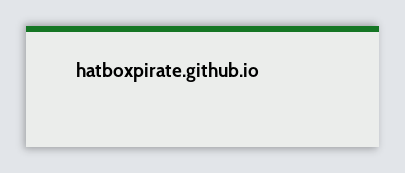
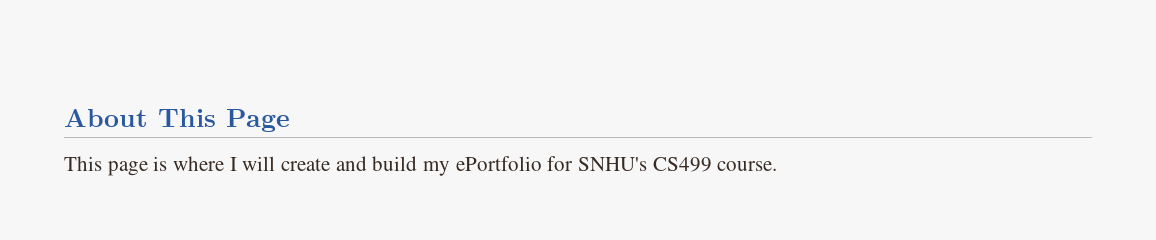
- hatboxpirate.github.io
+ About This Page
+ This page is where I will create and build my ePortfolio for SNHU's CS499 course.

